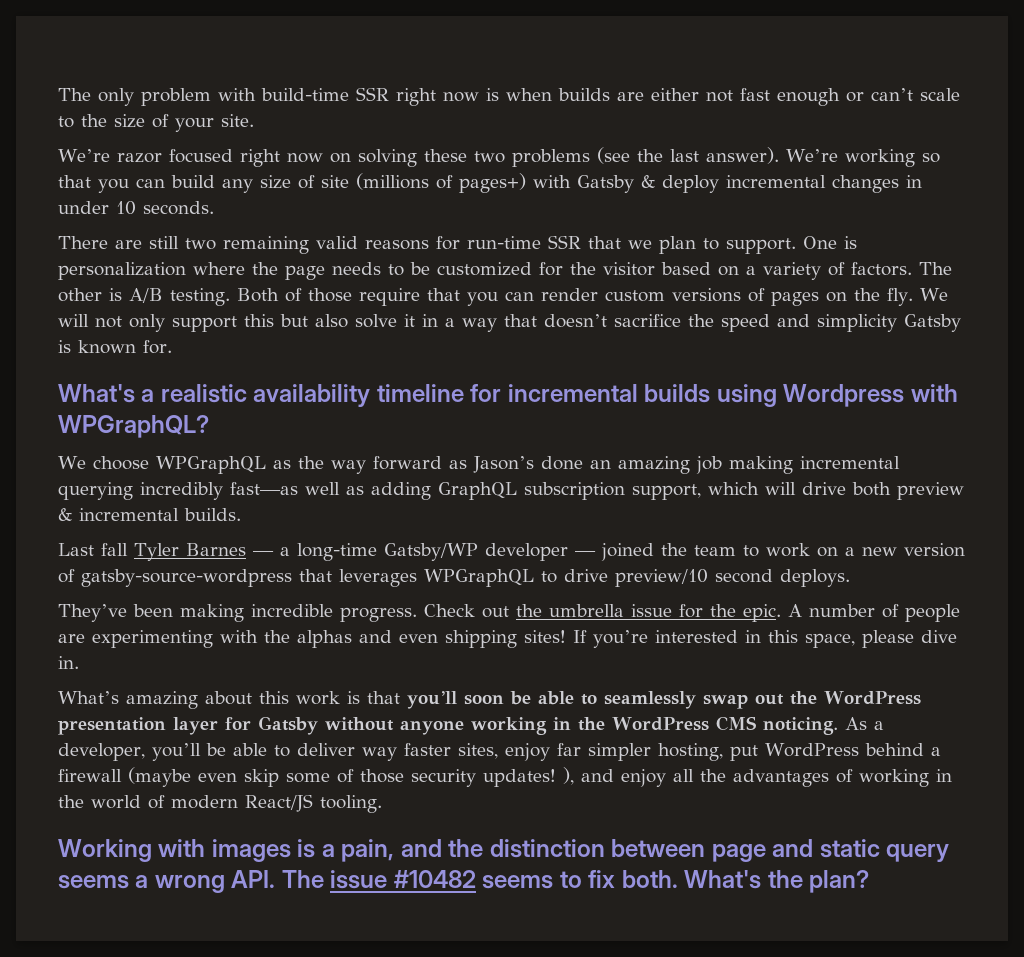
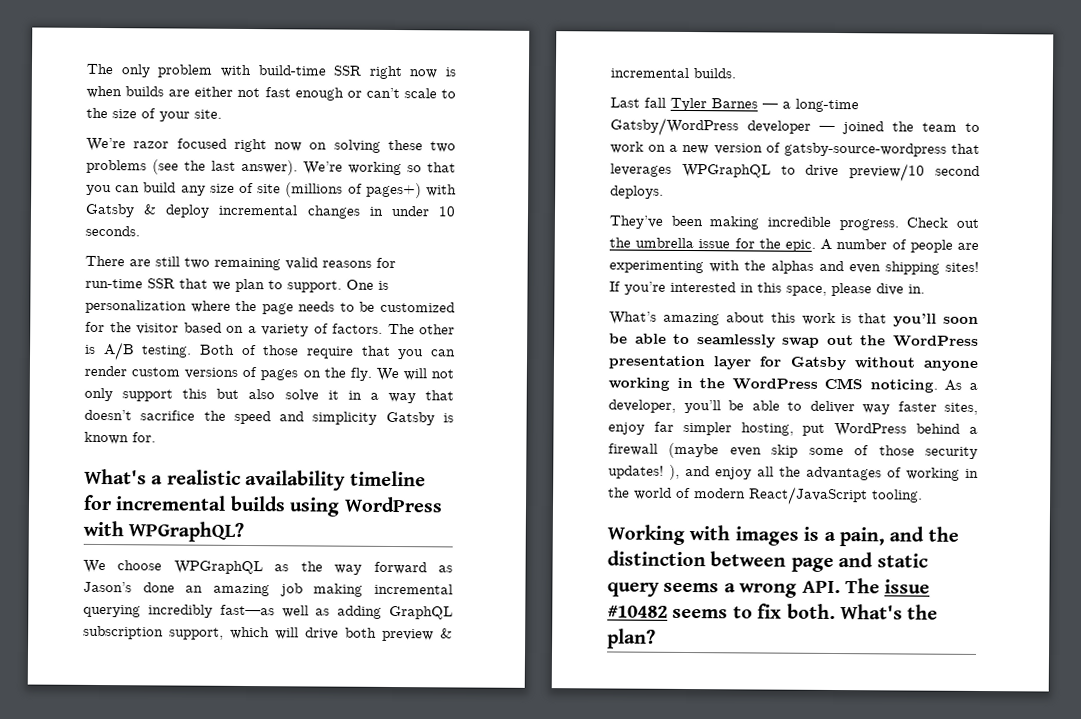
- What's a realistic availability timeline for incremental builds using Wordpress with WPGraphQL?
+ What's a realistic availability timeline for incremental builds using WordPress with WPGraphQL?
- Last fall Tyler Barnes — a long-time Gatsby/WP developer — joined the team to work on a new version of gatsby-source-wordpress that leverages WPGraphQL to drive preview/10 second deploys.
+ Last fall Tyler Barnes — a long-time Gatsby/WordPress developer — joined the team to work on a new version of gatsby-source-wordpress that leverages WPGraphQL to drive preview/10 second deploys.
- As a developer, you’ll be able to deliver way faster sites, enjoy far simpler hosting, put WordPress behind a firewall (maybe even skip some of those security updates! ), and enjoy all the advantages of working in the world of modern React/JS tooling.
+ As a developer, you’ll be able to deliver way faster sites, enjoy far simpler hosting, put WordPress behind a firewall (maybe even skip some of those security updates! ), and enjoy all the advantages of working in the world of modern React/JavaScript tooling.

